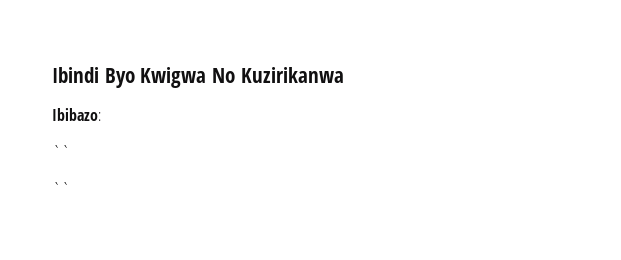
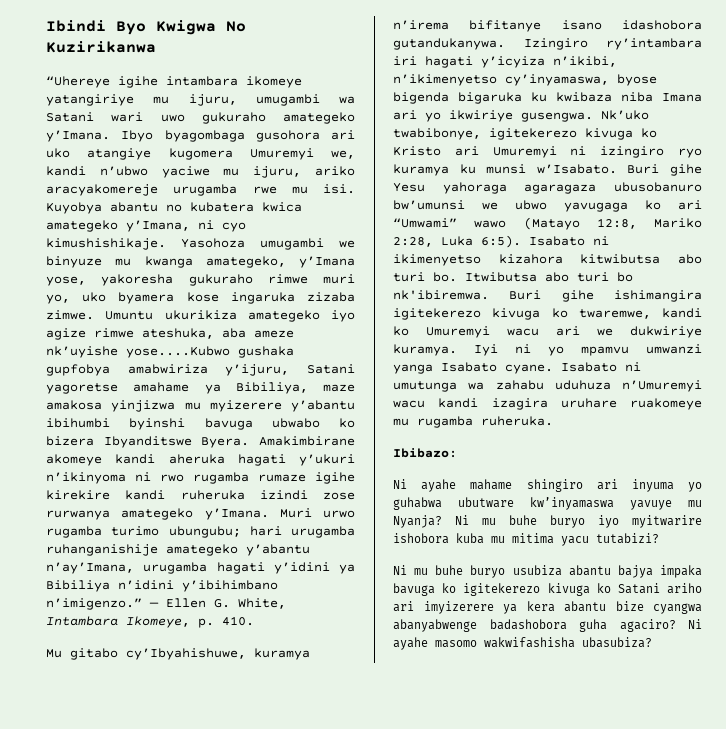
+ “Uhereye igihe intambara ikomeye yatangiriye mu ijuru, umugambi wa Satani wari uwo gukuraho amategeko y’Imana. Ibyo byagombaga gusohora ari uko atangiye kugomera Umuremyi we, kandi n’ubwo yaciwe mu ijuru, ariko aracyakomereje urugamba rwe mu isi. Kuyobya abantu no kubatera kwica amategeko y’Imana, ni cyo kimushishikaje. Yasohoza umugambi we binyuze mu kwanga amategeko, y’Imana yose, yakoresha gukuraho rimwe muri yo, uko byamera kose ingaruka zizaba zimwe. Umuntu ukurikiza amategeko iyo agize rimwe ateshuka, aba ameze nk’uyishe yose....Kubwo gushaka gupfobya amabwiriza y’ijuru, Satani yagoretse amahame ya Bibiliya, maze amakosa yinjizwa mu myizerere y’abantu ibihumbi byinshi bavuga ubwabo ko bizera Ibyanditswe Byera. Amakimbirane akomeye kandi aheruka hagati y’ukuri n’ikinyoma ni rwo rugamba rumaze igihe kirekire kandi ruheruka izindi zose rurwanya amategeko y’Imana. Muri urwo rugamba turimo ubungubu; hari urugamba ruhanganishije amategeko y’abantu n’ay’Imana, urugamba hagati y’idini ya Bibiliya n’idini y’ibihimbano n’imigenzo.” — Ellen G. White, Intambara Ikomeye, p. 410.
+ Mu gitabo cy’Ibyahishuwe, kuramya n’irema bifitanye isano idashobora gutandukanywa. Izingiro ry’intambara iri hagati y’icyiza n’ikibi, n’ikimenyetso cy’inyamaswa, byose bigenda bigaruka ku kwibaza niba Imana ari yo ikwiriye gusengwa. Nk’uko twabibonye, igitekerezo kivuga ko Kristo ari Umuremyi ni izingiro ryo kuramya ku munsi w’Isabato. Buri gihe Yesu yahoraga agaragaza ubusobanuro bw’umunsi we ubwo yavugaga ko ari “Umwami” wawo (Matayo 12:8, Mariko 2:28, Luka 6:5). Isabato ni ikimenyetso kizahora kitwibutsa abo turi bo. Itwibutsa abo turi bo nk'ibiremwa. Buri gihe ishimangira igitekerezo kivuga ko twaremwe, kandi ko Umuremyi wacu ari we dukwiriye kuramya. Iyi ni yo mpamvu umwanzi yanga Isabato cyane. Isabato ni umutunga wa zahabu uduhuza n’Umuremyi wacu kandi izagira uruhare ruakomeye mu rugamba ruheruka.
  Ibibazo:
- ``
- ``
+ Ni ayahe mahame shingiro ari inyuma yo guhabwa ubutware kw’inyamaswa yavuye mu Nyanja? Ni mu buhe buryo iyo myitwarire ishobora kuba mu mitima yacu tutabizi?
+ Ni mu buhe buryo usubiza abantu bajya impaka bavuga ko igitekerezo kivuga ko Satani ariho ari imyizerere ya kera abantu bize cyangwa abanyabwenge badashobora guha agaciro? Ni ayahe masomo wakwifashisha ubasubiza?

